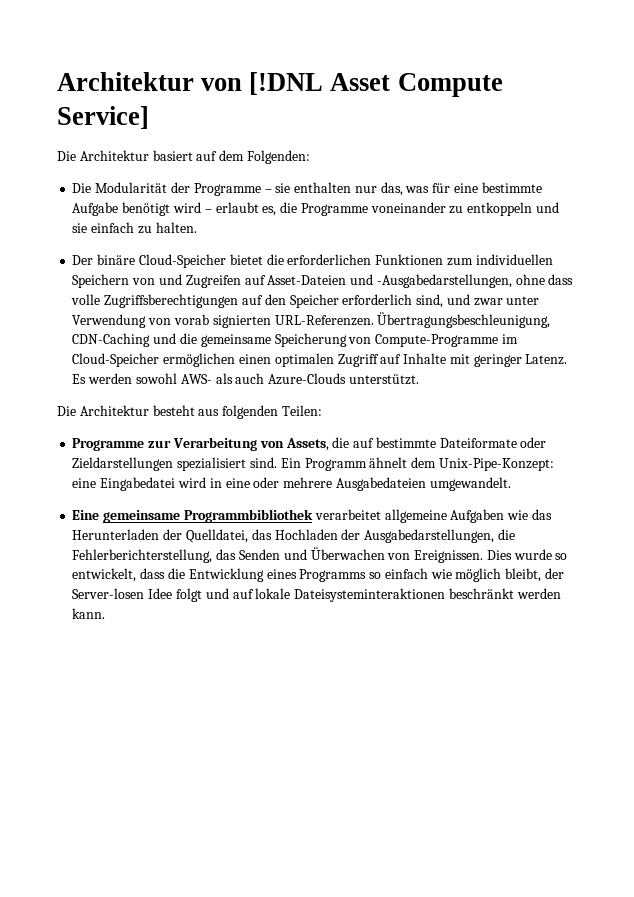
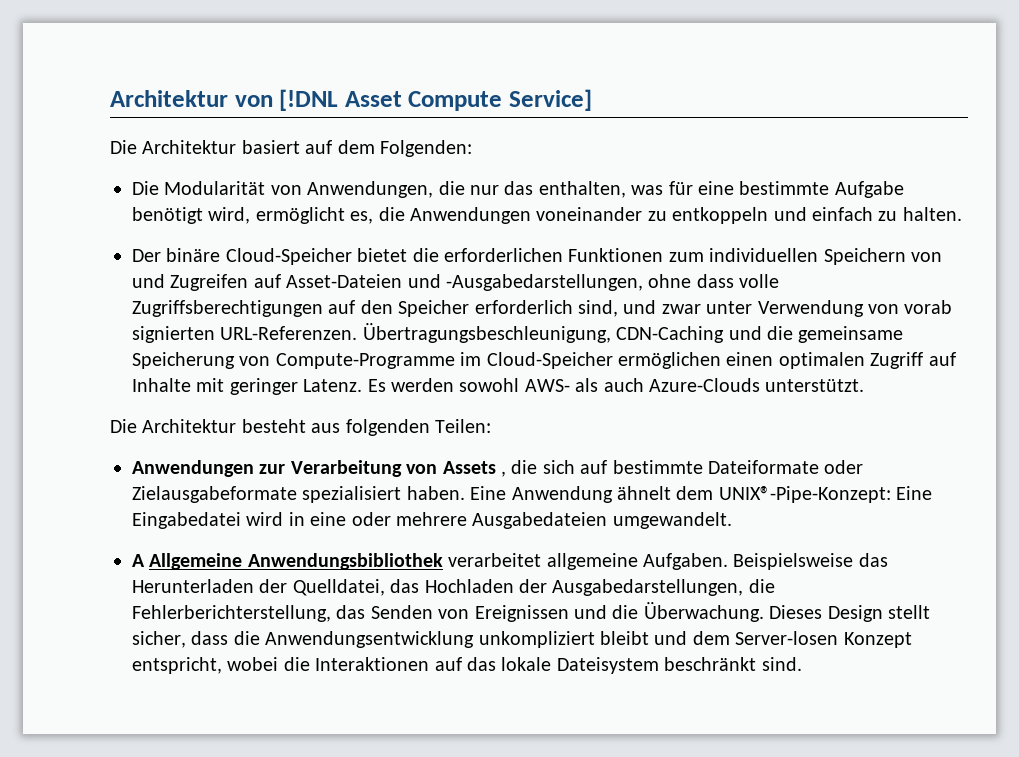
- Die Modularität der Programme – sie enthalten nur das, was für eine bestimmte Aufgabe benötigt wird – erlaubt es, die Programme voneinander zu entkoppeln und sie einfach zu halten.
+ Die Modularität von Anwendungen, die nur das enthalten, was für eine bestimmte Aufgabe benötigt wird, ermöglicht es, die Anwendungen voneinander zu entkoppeln und einfach zu halten.
- Programme zur Verarbeitung von Assets, die auf bestimmte Dateiformate oder Zieldarstellungen spezialisiert sind. Ein Programm ähnelt dem Unix-Pipe-Konzept: eine Eingabedatei wird in eine oder mehrere Ausgabedateien umgewandelt.
+ Anwendungen zur Verarbeitung von Assets , die sich auf bestimmte Dateiformate oder Zielausgabeformate spezialisiert haben. Eine Anwendung ähnelt dem UNIX®-Pipe-Konzept: Eine Eingabedatei wird in eine oder mehrere Ausgabedateien umgewandelt.
- Eine gemeinsame Programmbibliothek verarbeitet allgemeine Aufgaben wie das Herunterladen der Quelldatei, das Hochladen der Ausgabedarstellungen, die Fehlerberichterstellung, das Senden und Überwachen von Ereignissen. Dies wurde so entwickelt, dass die Entwicklung eines Programms so einfach wie möglich bleibt, der Server-losen Idee folgt und auf lokale Dateisysteminteraktionen beschränkt werden kann.
+ A Allgemeine Anwendungsbibliothek verarbeitet allgemeine Aufgaben. Beispielsweise das Herunterladen der Quelldatei, das Hochladen der Ausgabedarstellungen, die Fehlerberichterstellung, das Senden von Ereignissen und die Überwachung. Dieses Design stellt sicher, dass die Anwendungsentwicklung unkompliziert bleibt und dem Server-losen Konzept entspricht, wobei die Interaktionen auf das lokale Dateisystem beschränkt sind.

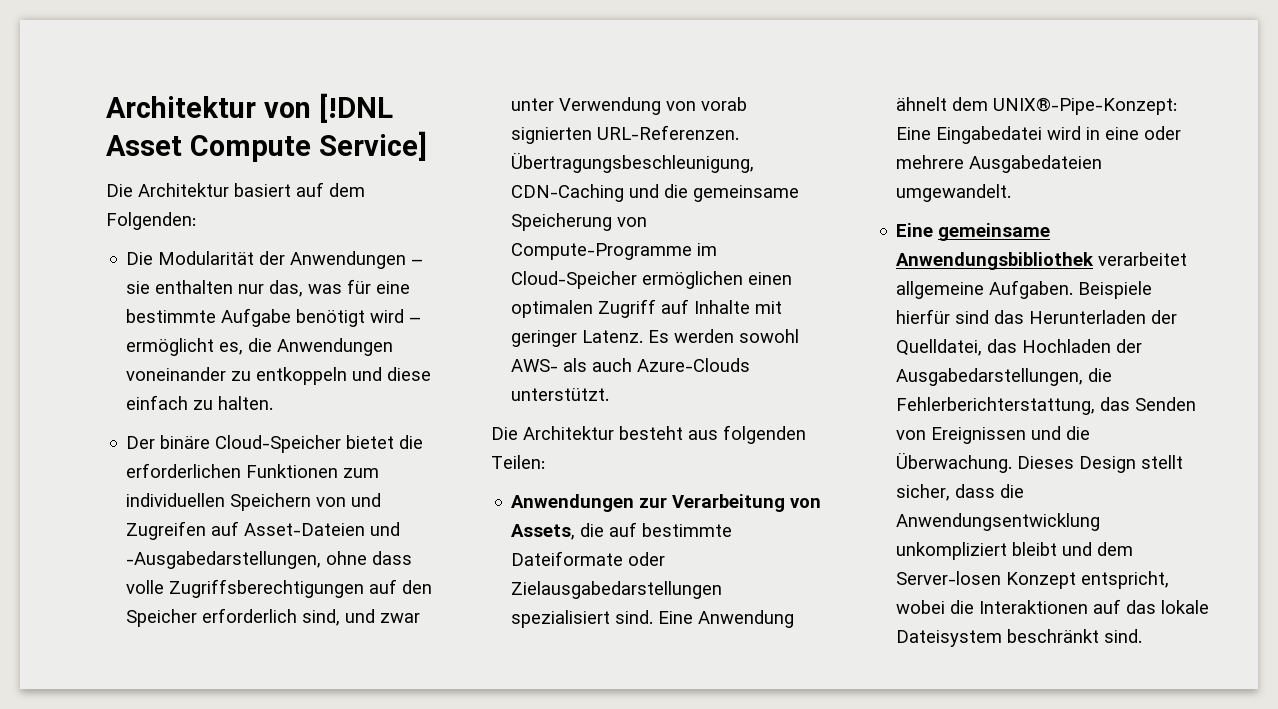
- Die Modularität von Anwendungen, die nur das enthalten, was für eine bestimmte Aufgabe benötigt wird, ermöglicht es, die Anwendungen voneinander zu entkoppeln und einfach zu halten.
+ Die Modularität der Anwendungen – sie enthalten nur das, was für eine bestimmte Aufgabe benötigt wird – ermöglicht es, die Anwendungen voneinander zu entkoppeln und diese einfach zu halten.
- Anwendungen zur Verarbeitung von Assets , die sich auf bestimmte Dateiformate oder Zielausgabeformate spezialisiert haben.
+ Anwendungen zur Verarbeitung von Assets, die auf bestimmte Dateiformate oder Zielausgabedarstellungen spezialisiert sind.
- A Allgemeine Anwendungsbibliothek verarbeitet allgemeine Aufgaben.
+ Eine gemeinsame Anwendungsbibliothek verarbeitet allgemeine Aufgaben.
- Beispielsweise das Herunterladen der Quelldatei, das Hochladen der Ausgabedarstellungen, die Fehlerberichterstellung, das Senden von Ereignissen und die Überwachung.
+ Beispiele hierfür sind das Herunterladen der Quelldatei, das Hochladen der Ausgabedarstellungen, die Fehlerberichterstattung, das Senden von Ereignissen und die Überwachung.

